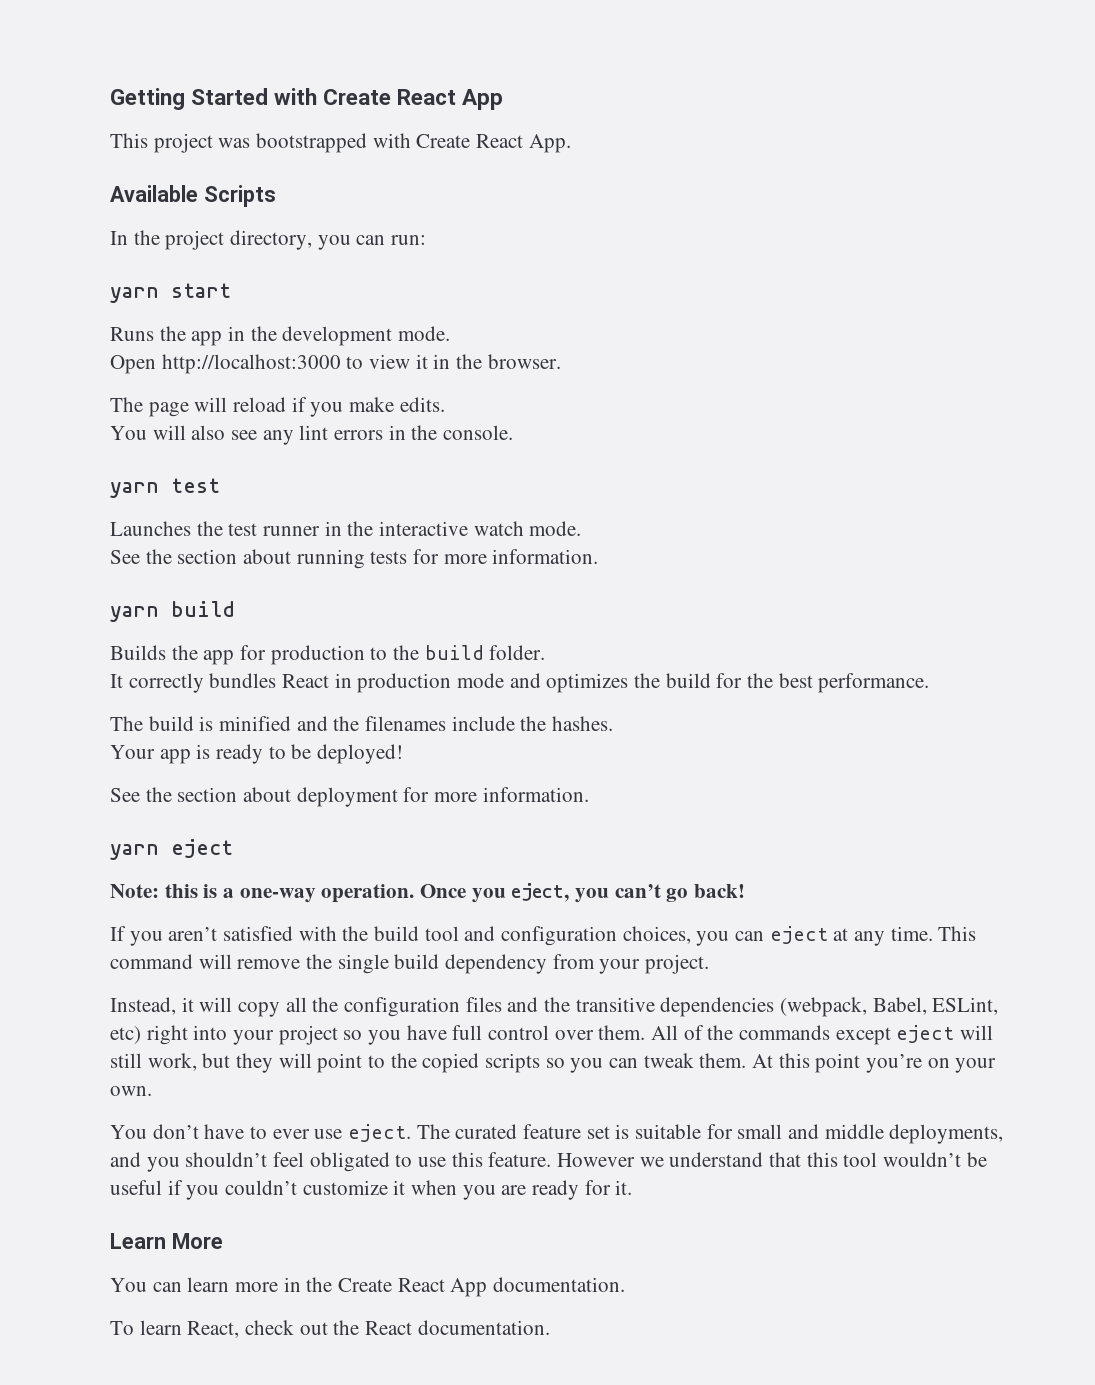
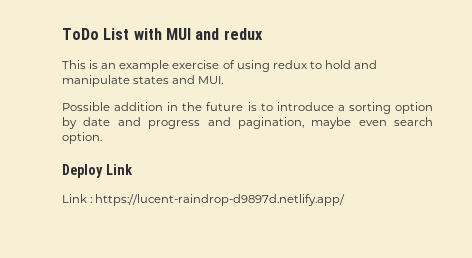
- Getting Started with Create React App
- This project was bootstrapped with Create React App.
- Available Scripts
- In the project directory, you can run:
- yarn start
- Runs the app in the development mode.
- Open http://localhost:3000 to view it in the browser.
- The page will reload if you make edits.
- You will also see any lint errors in the console.
- yarn test
- Launches the test runner in the interactive watch mode.
- See the section about running tests for more information.
- yarn build
- Builds the app for production to the build folder.
- It correctly bundles React in production mode and optimizes the build for the best performance.
- The build is minified and the filenames include the hashes.
- Your app is ready to be deployed!
- See the section about deployment for more information.
- yarn eject
- Note: this is a one-way operation. Once you eject, you can’t go back!
- If you aren’t satisfied with the build tool and configuration choices, you can eject at any time. This command will remove the single build dependency from your project.
- Instead, it will copy all the configuration files and the transitive dependencies (webpack, Babel, ESLint, etc) right into your project so you have full control over them. All of the commands except eject will still work, but they will point to the copied scripts so you can tweak them. At this point you’re on your own.
- You don’t have to ever use eject. The curated feature set is suitable for small and middle deployments, and you shouldn’t feel obligated to use this feature. However we understand that this tool wouldn’t be useful if you couldn’t customize it when you are ready for it.
- Learn More
- You can learn more in the Create React App documentation.
- To learn React, check out the React documentation.
+ ToDo List with MUI and redux
+ This is an example exercise of using redux to hold and manipulate states and MUI.
+ Possible addition in the future is to introduce a sorting option by date and progress and pagination, maybe even search option.
+ Deploy Link
+ Link : https://lucent-raindrop-d9897d.netlify.app/

